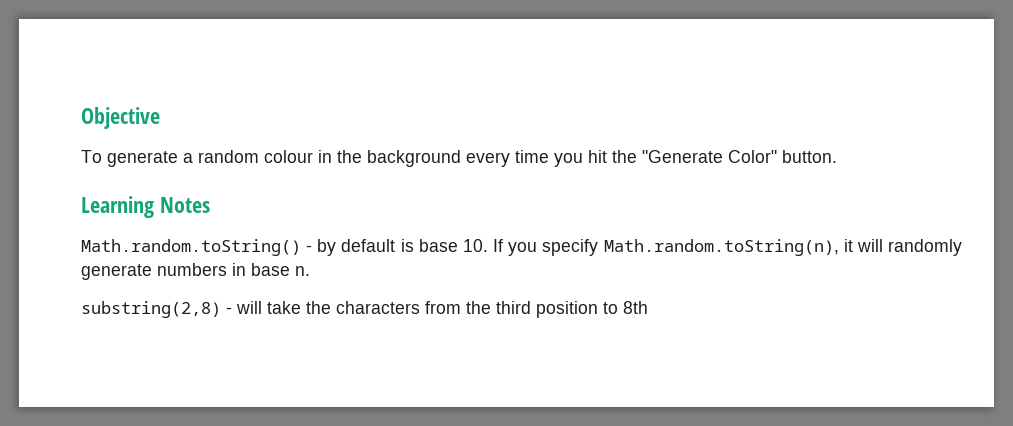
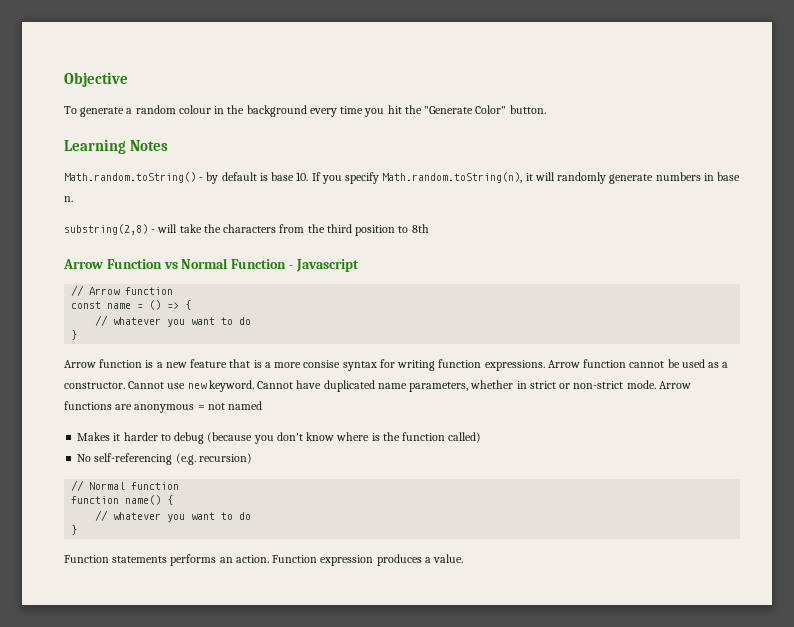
+ Arrow Function vs Normal Function - Javascript
+ // Arrow function
+ const name = () => {
+ // whatever you want to do
+ }
+ Arrow function is a new feature that is a more consise syntax for writing function expressions. Arrow function cannot be used as a constructor. Cannot use new keyword. Cannot have duplicated name parameters, whether in strict or non-strict mode. Arrow functions are anonymous = not named
+ Makes it harder to debug (because you don't know where is the function called)
+ No self-referencing (e.g. recursion)
+ // Normal function
+ function name() {
+ // whatever you want to do
+ }
+ Function statements performs an action. Function expression produces a value.

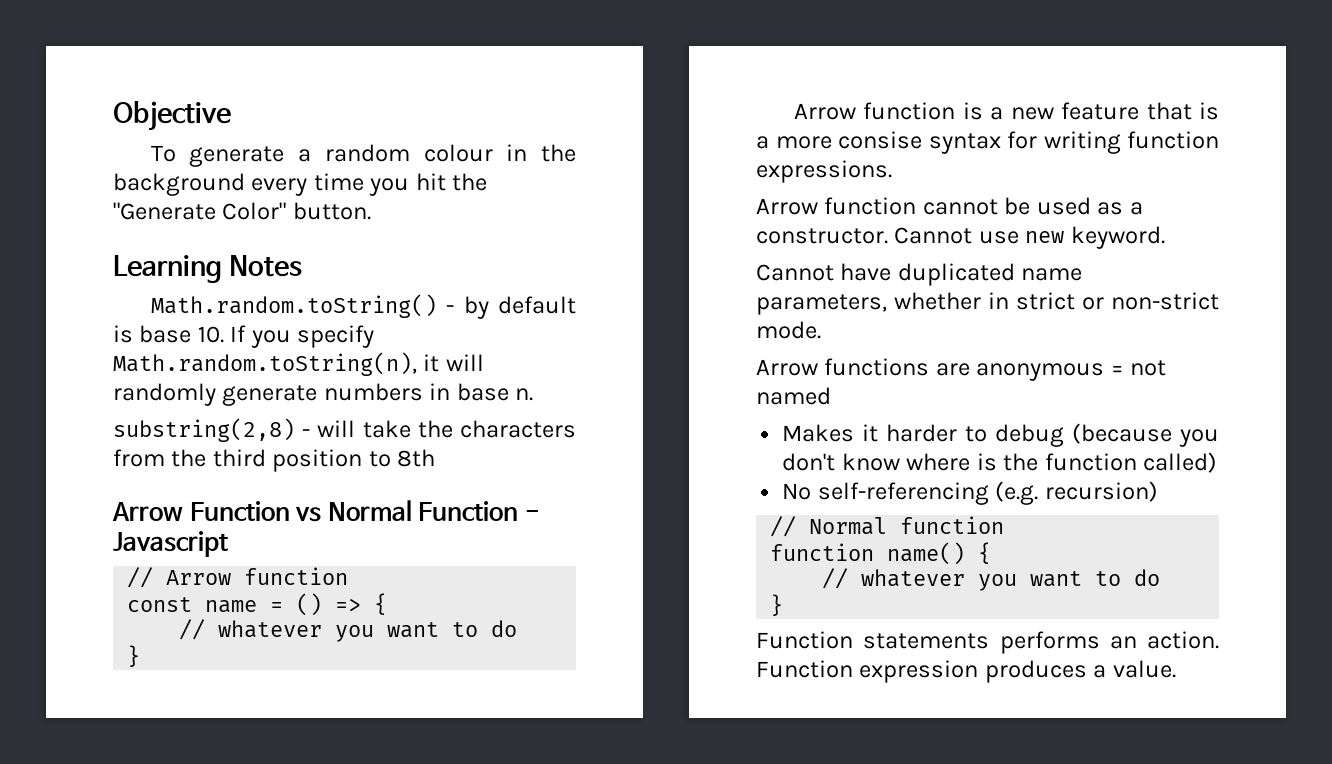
- Arrow function is a new feature that is a more consise syntax for writing function expressions. Arrow function cannot be used as a constructor.
+ Arrow function is a new feature that is a more consise syntax for writing function expressions.
+ Arrow function cannot be used as a constructor.
- Cannot use new keyword. Cannot have duplicated name parameters, whether in strict or non-strict mode. Arrow functions are anonymous = not named
+ Cannot use new keyword.
+ Cannot have duplicated name parameters, whether in strict or non-strict mode.
+ Arrow functions are anonymous = not named

